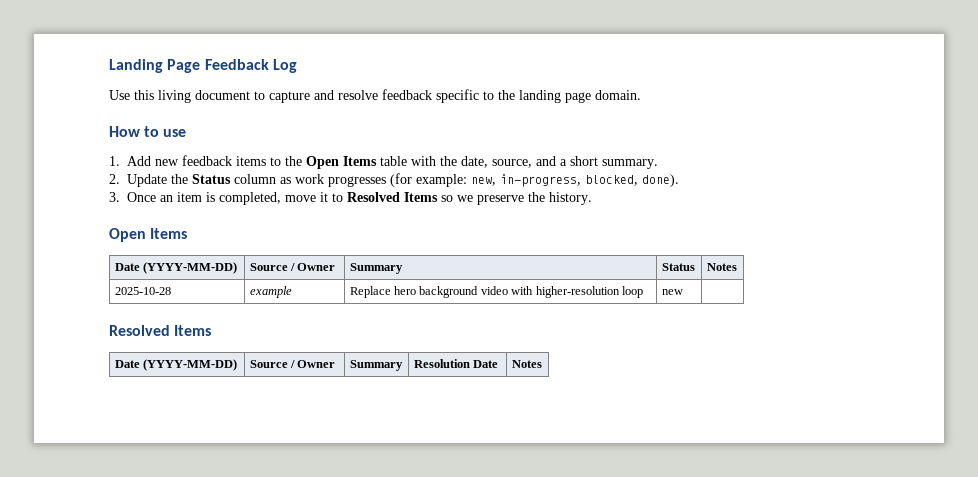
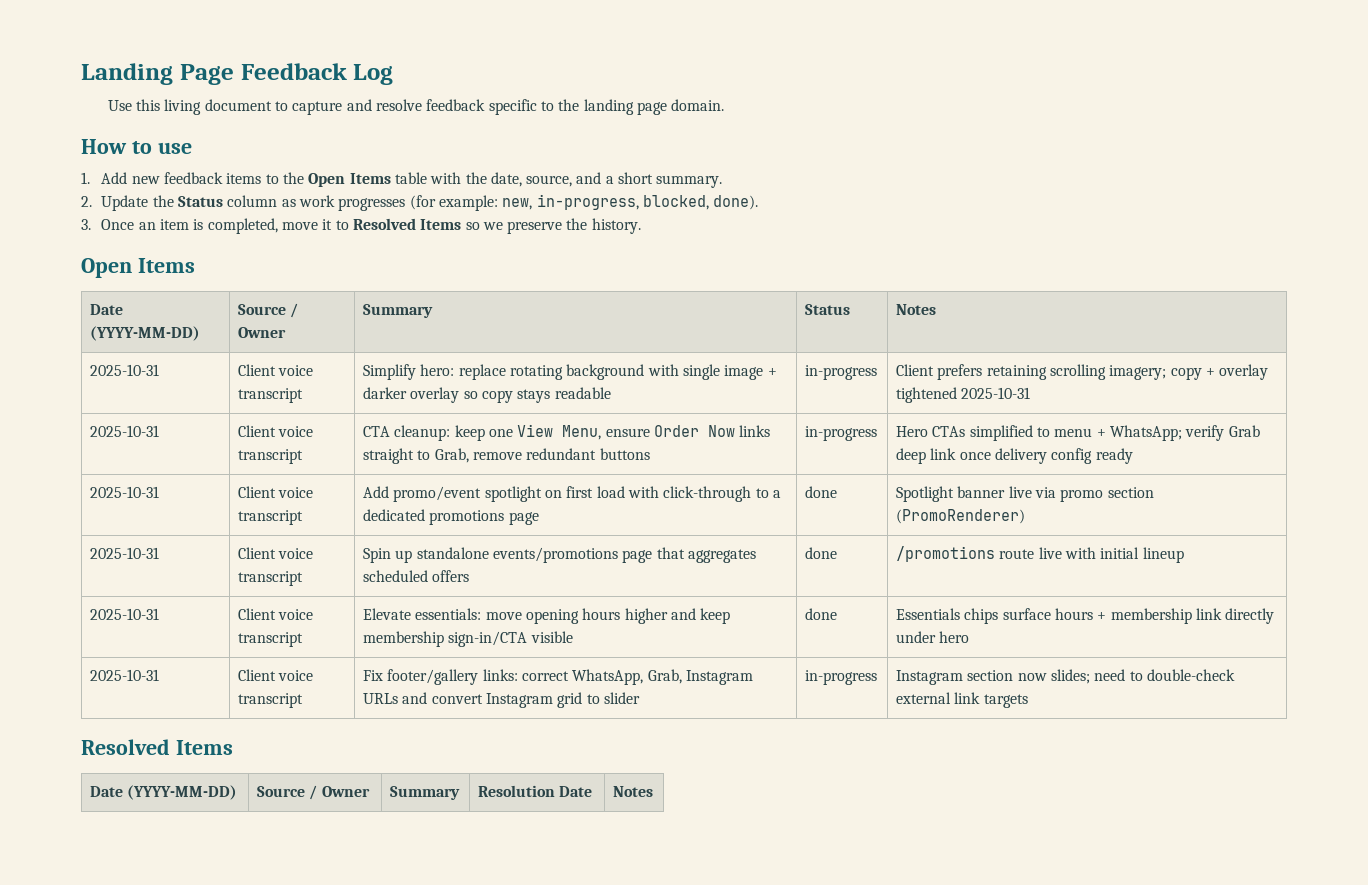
- 2025-10-28 | example | Replace hero background video with higher-resolution loop | new |
+ 2025-10-31 | Client voice transcript | Simplify hero: replace rotating background with single image + darker overlay so copy stays readable | in-progress | Client prefers retaining scrolling imagery; copy + overlay tightened 2025-10-31
+ 2025-10-31 | Client voice transcript | CTA cleanup: keep one View Menu, ensure Order Now links straight to Grab, remove redundant buttons | in-progress | Hero CTAs simplified to menu + WhatsApp; verify Grab deep link once delivery config ready
+ 2025-10-31 | Client voice transcript | Add promo/event spotlight on first load with click-through to a dedicated promotions page | done | Spotlight banner live via promo section (PromoRenderer)
+ 2025-10-31 | Client voice transcript | Spin up standalone events/promotions page that aggregates scheduled offers | done | /promotions route live with initial lineup
+ 2025-10-31 | Client voice transcript | Elevate essentials: move opening hours higher and keep membership sign-in/CTA visible | done | Essentials chips surface hours + membership link directly under hero
+ 2025-10-31 | Client voice transcript | Fix footer/gallery links: correct WhatsApp, Grab, Instagram URLs and convert Instagram grid to slider | in-progress | Instagram section now slides; need to double-check external link targets

